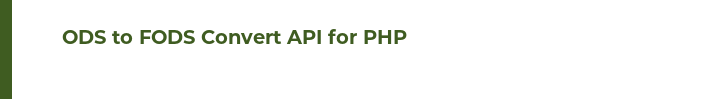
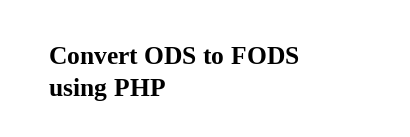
- ODS to FODS Convert API for PHP
+ Convert ODS to FODS using PHP

